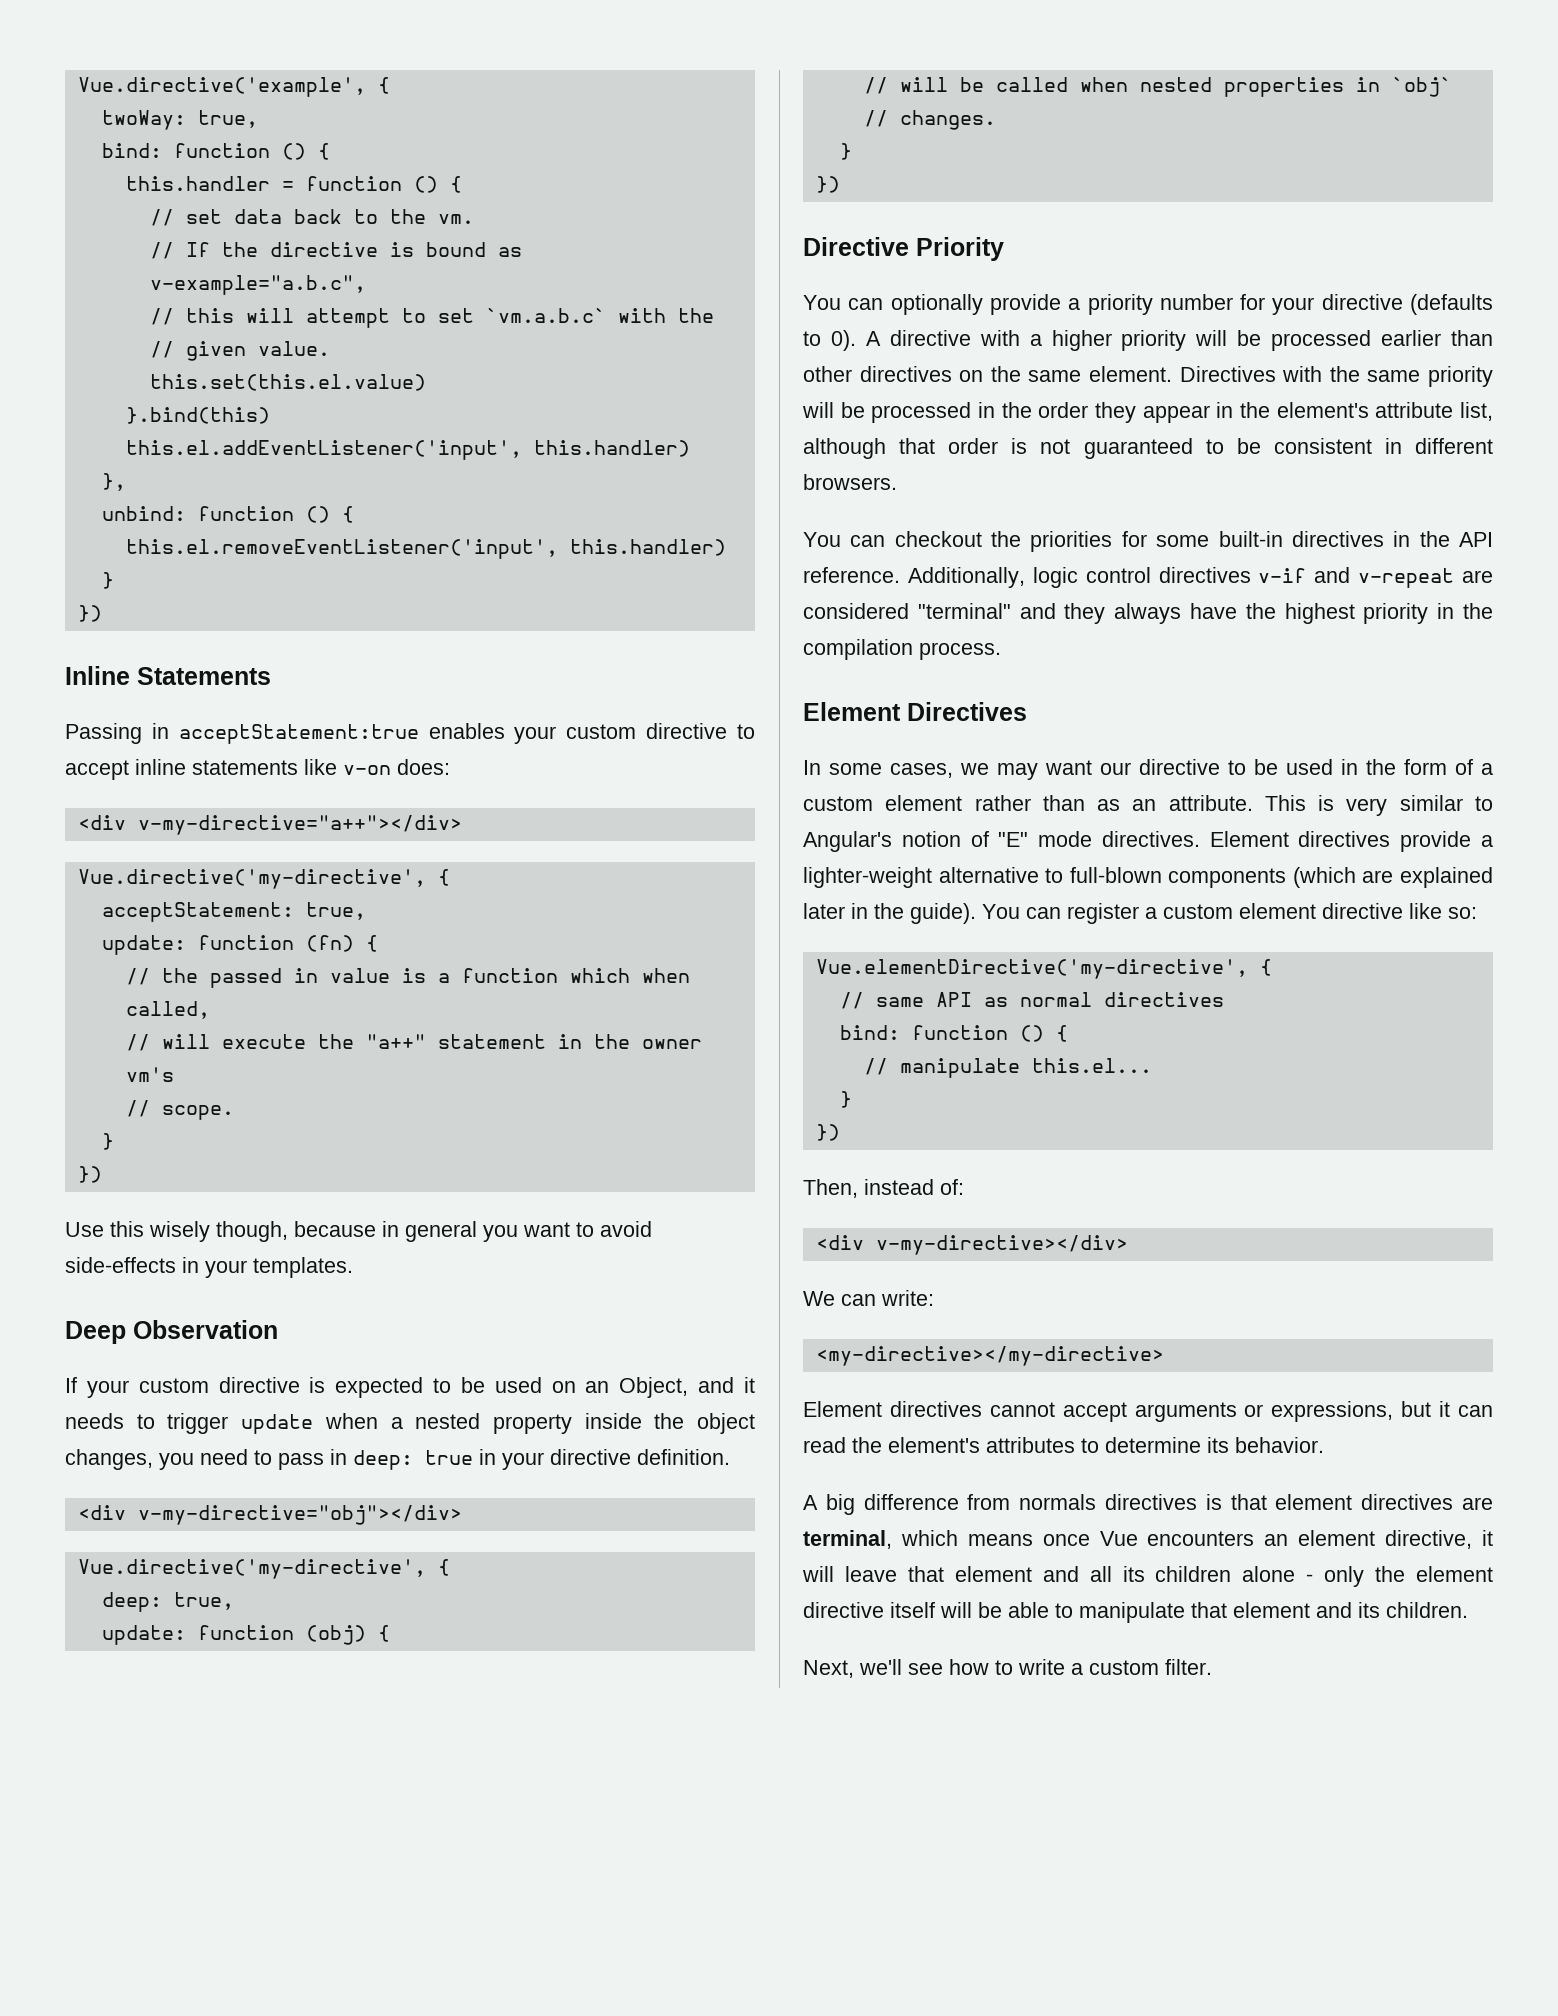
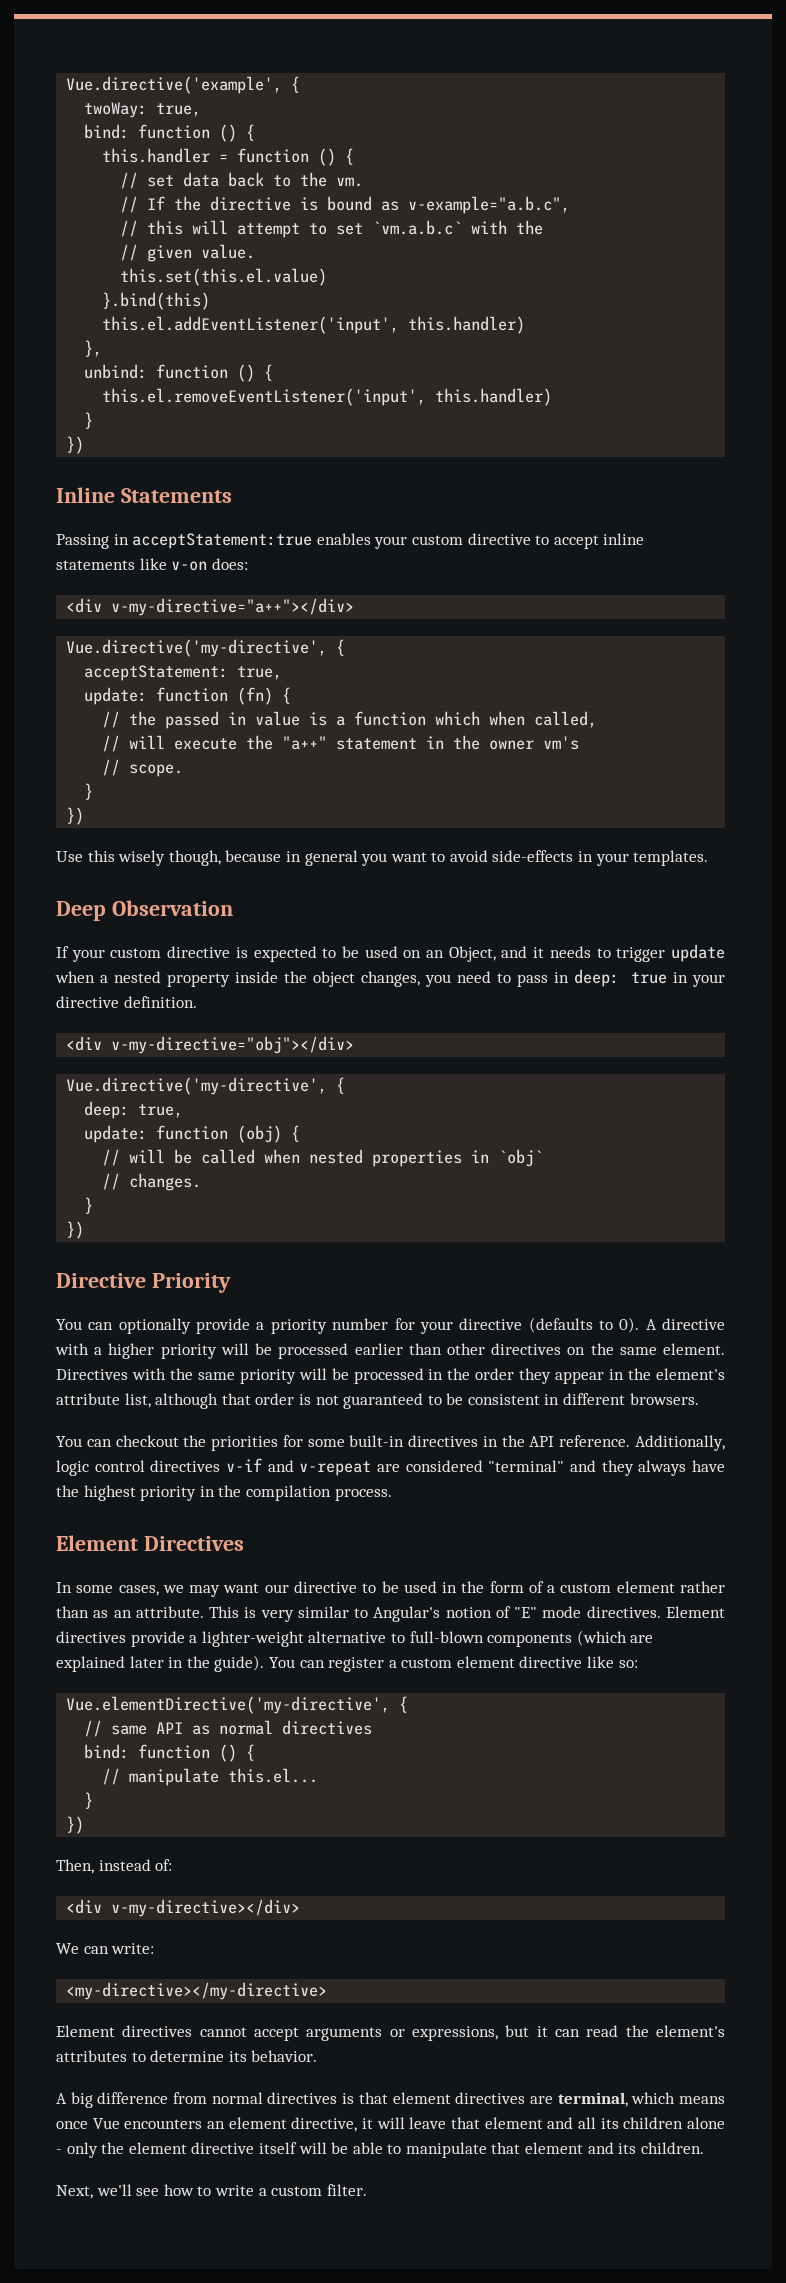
- A big difference from normals directives is that element directives are terminal, which means once Vue encounters an element directive, it will leave that element and all its children alone - only the element directive itself will be able to manipulate that element and its children.
+ A big difference from normal directives is that element directives are terminal, which means once Vue encounters an element directive, it will leave that element and all its children alone - only the element directive itself will be able to manipulate that element and its children.

